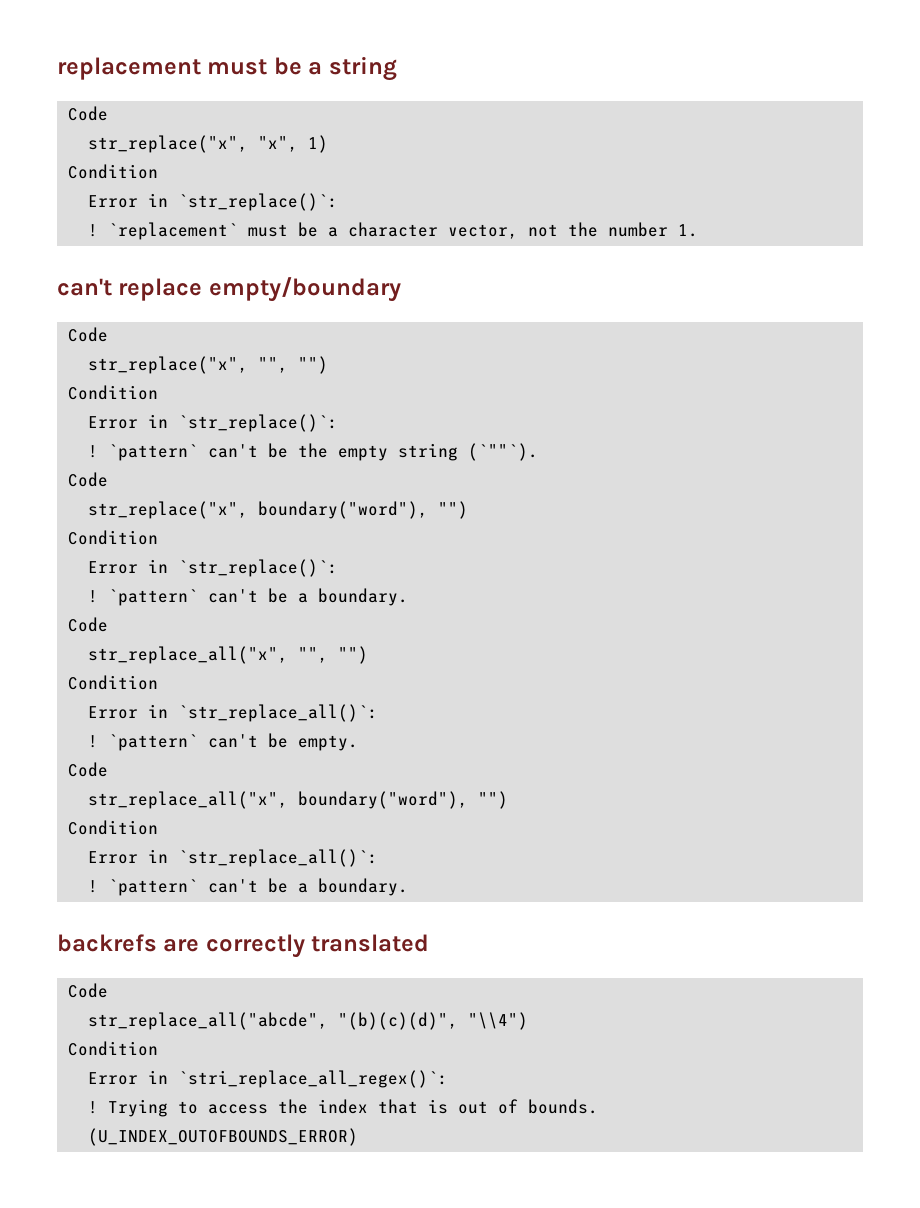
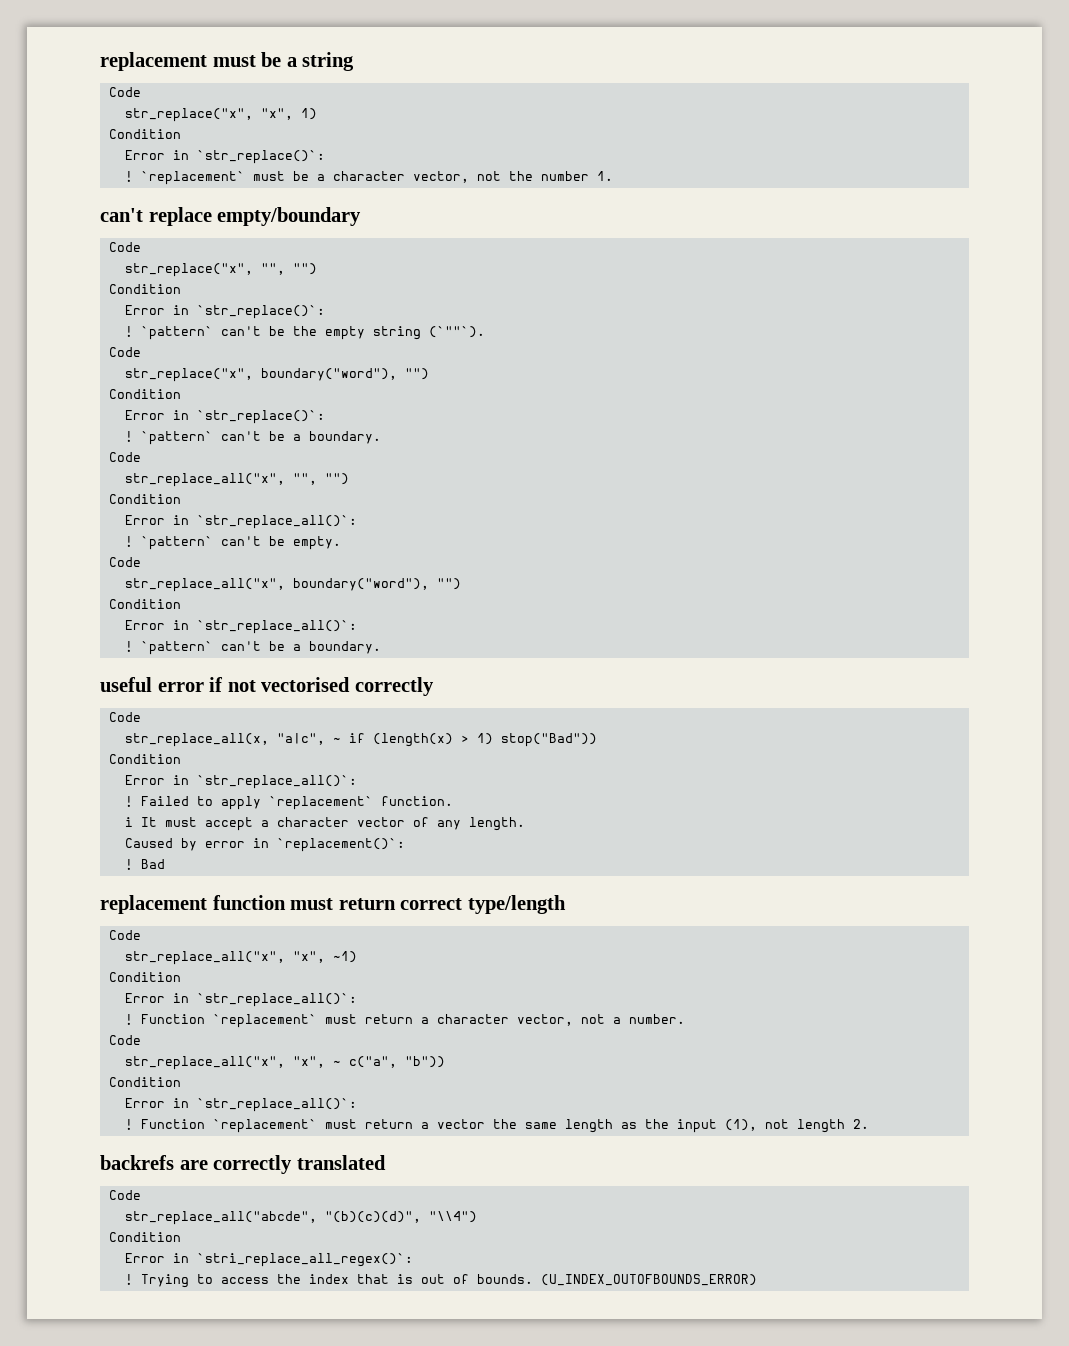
+ useful error if not vectorised correctly
+ Code
+ str_replace_all(x, "a|c", ~ if (length(x) > 1) stop("Bad"))
+ Condition
+ Error in `str_replace_all()`:
+ ! Failed to apply `replacement` function.
+ i It must accept a character vector of any length.
+ Caused by error in `replacement()`:
+ ! Bad
+ replacement function must return correct type/length
+ Code
+ str_replace_all("x", "x", ~1)
+ Condition
+ Error in `str_replace_all()`:
+ ! Function `replacement` must return a character vector, not a number.
+ Code
+ str_replace_all("x", "x", ~ c("a", "b"))
+ Condition
+ Error in `str_replace_all()`:
+ ! Function `replacement` must return a vector the same length as the input (1), not length 2.

